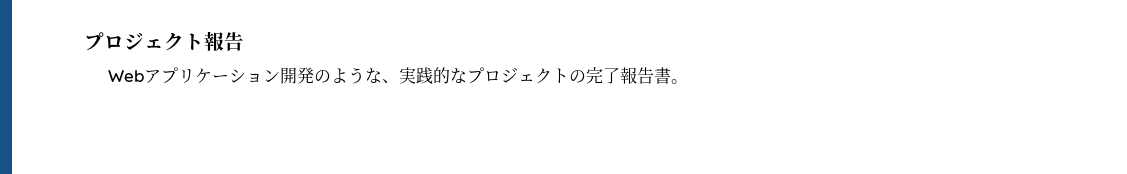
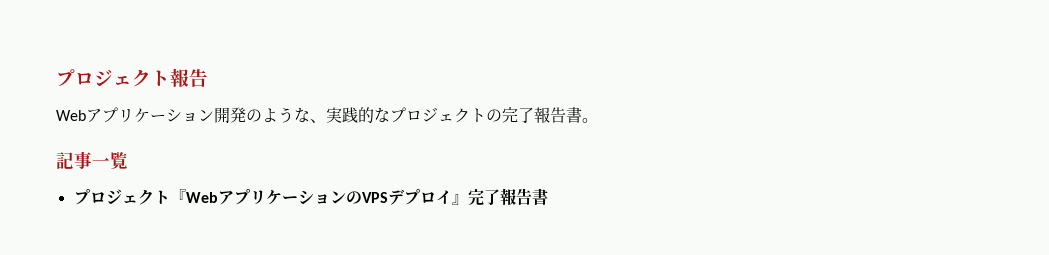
+ 記事一覧
+ プロジェクト『WebアプリケーションのVPSデプロイ』完了報告書

